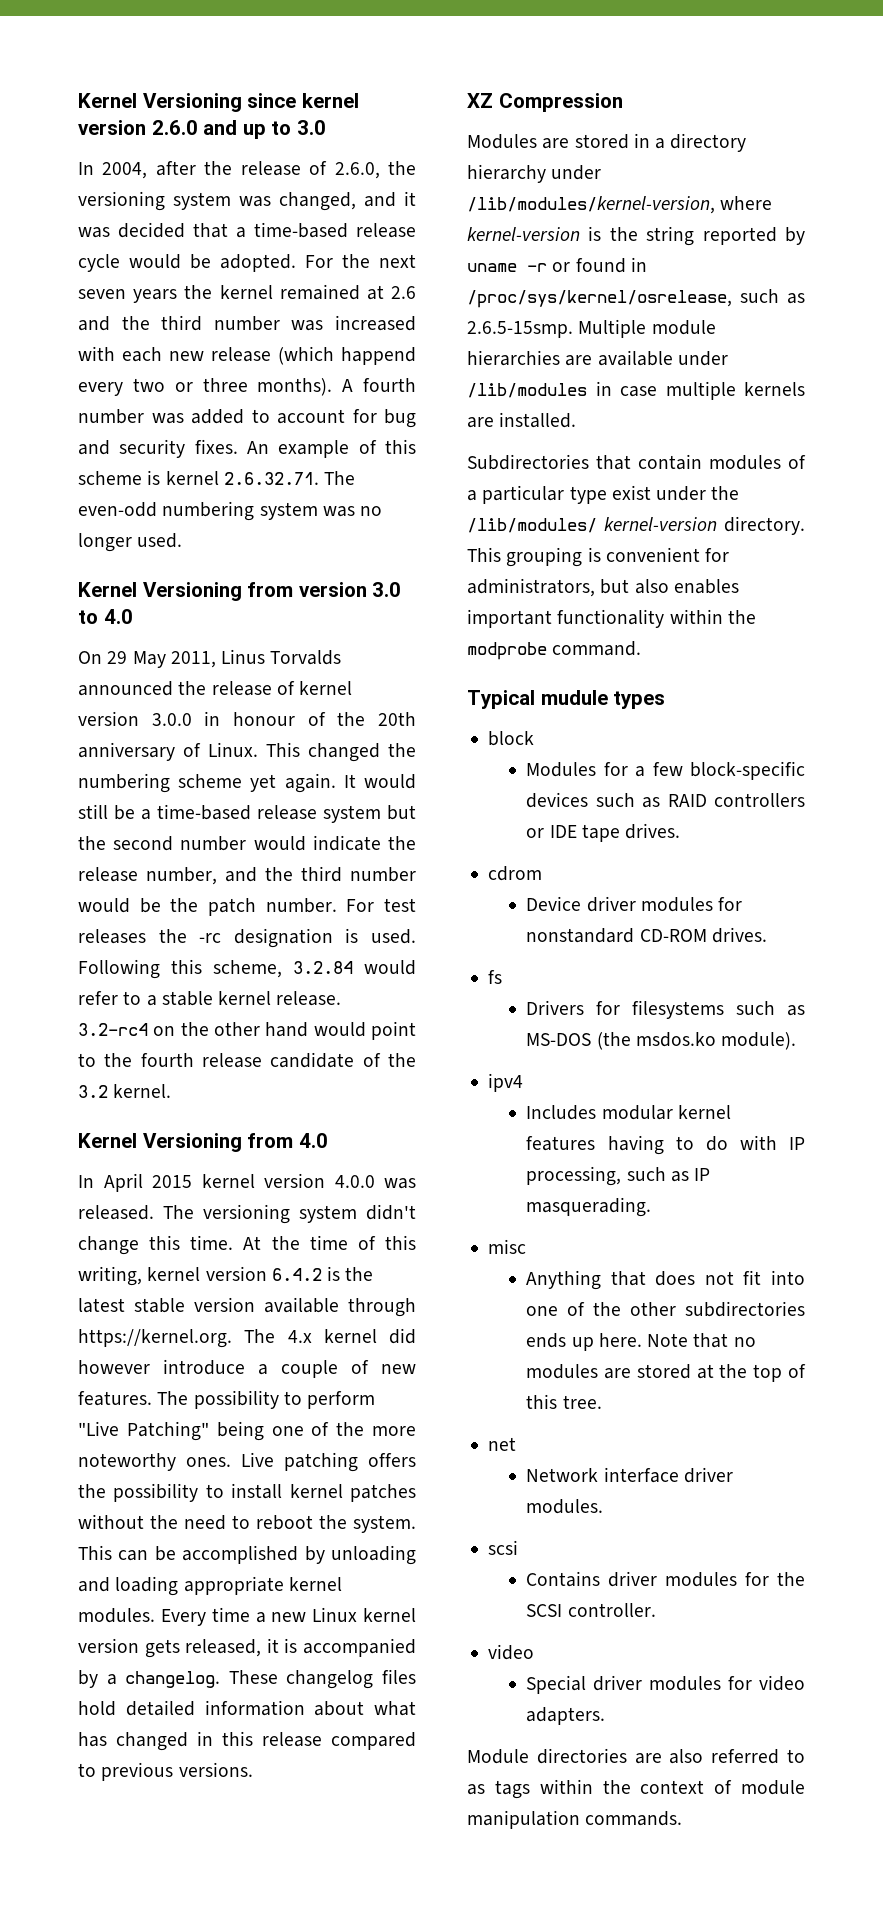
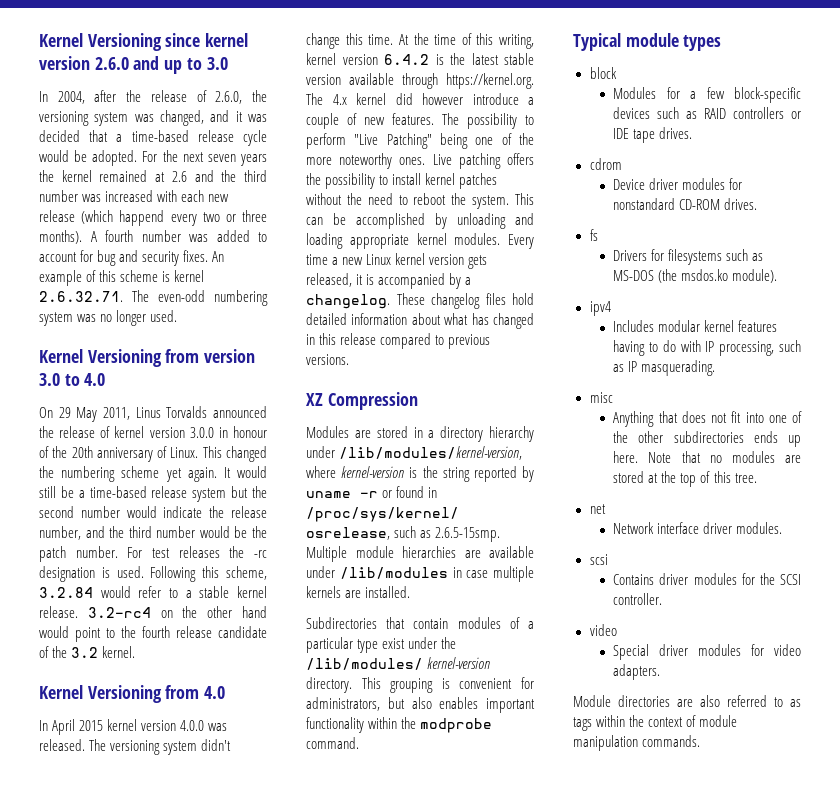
- Typical mudule types
+ Typical module types

